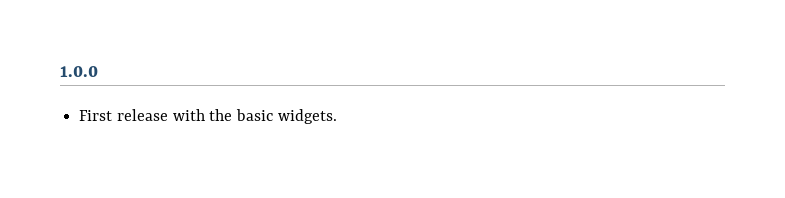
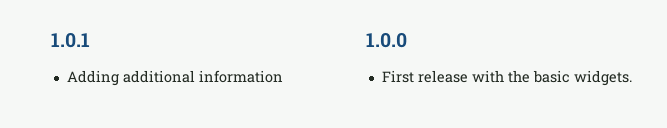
+ 1.0.1
+ Adding additional information

